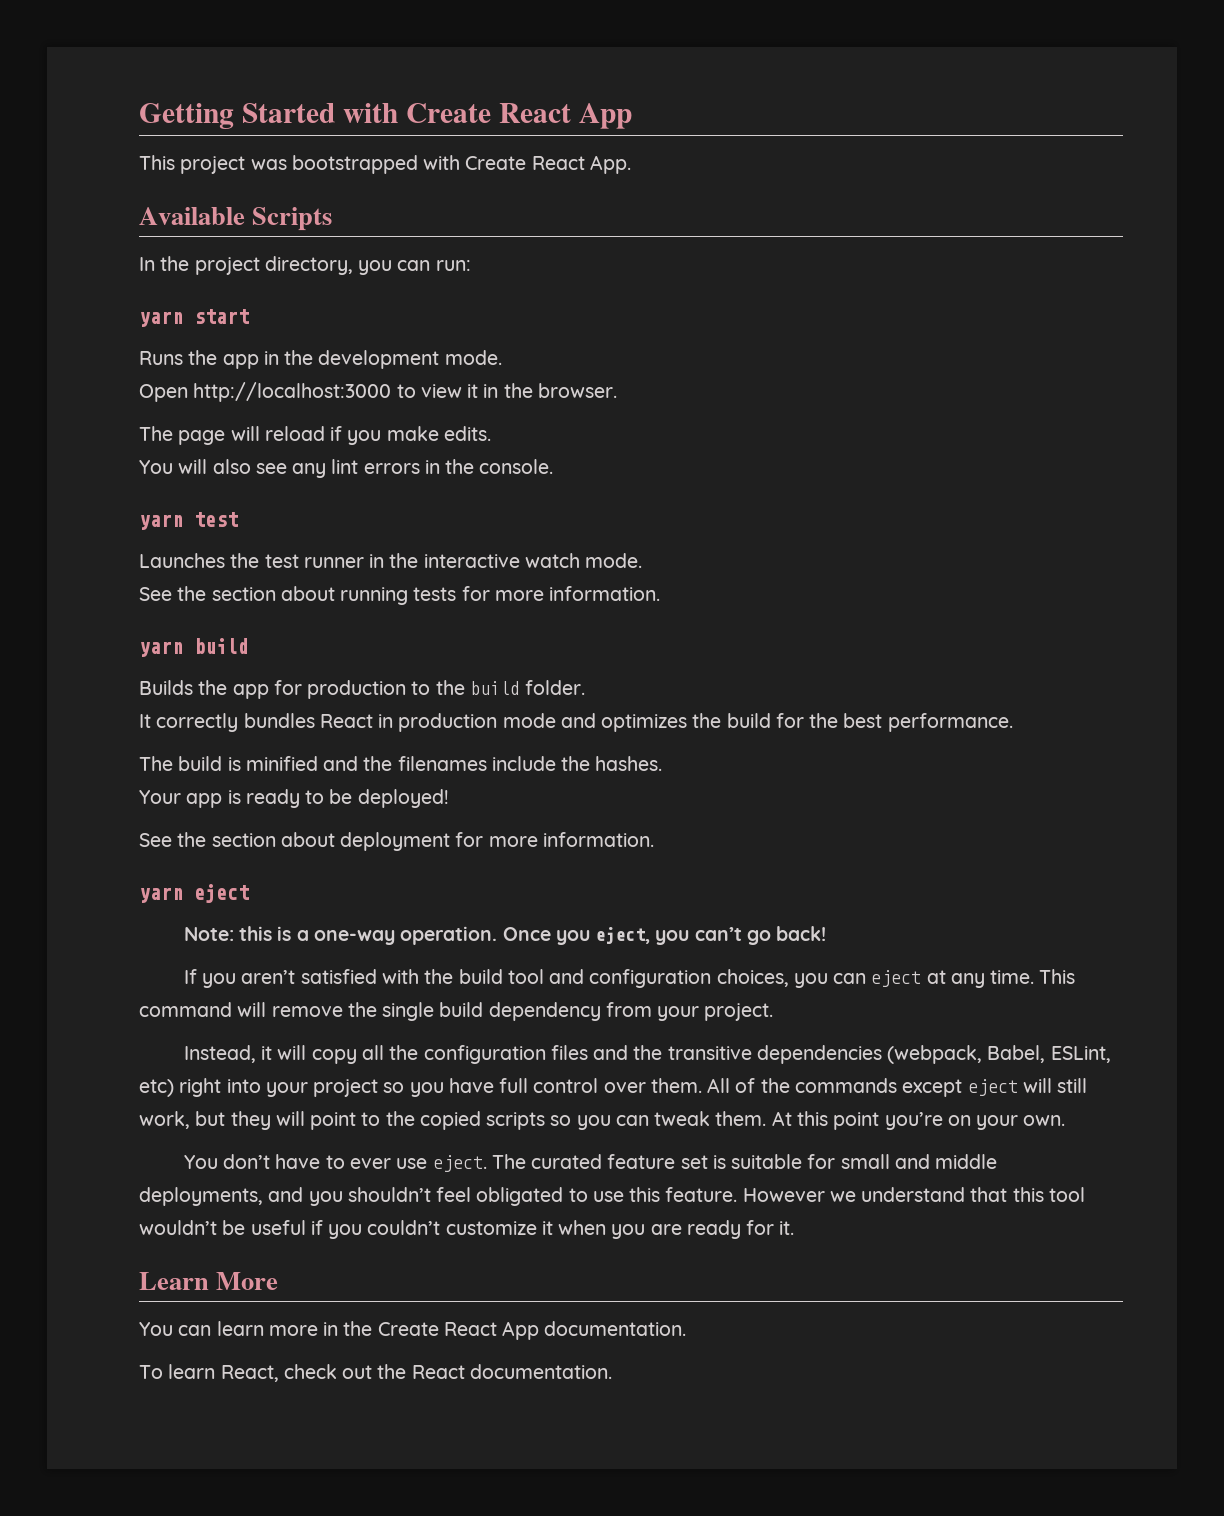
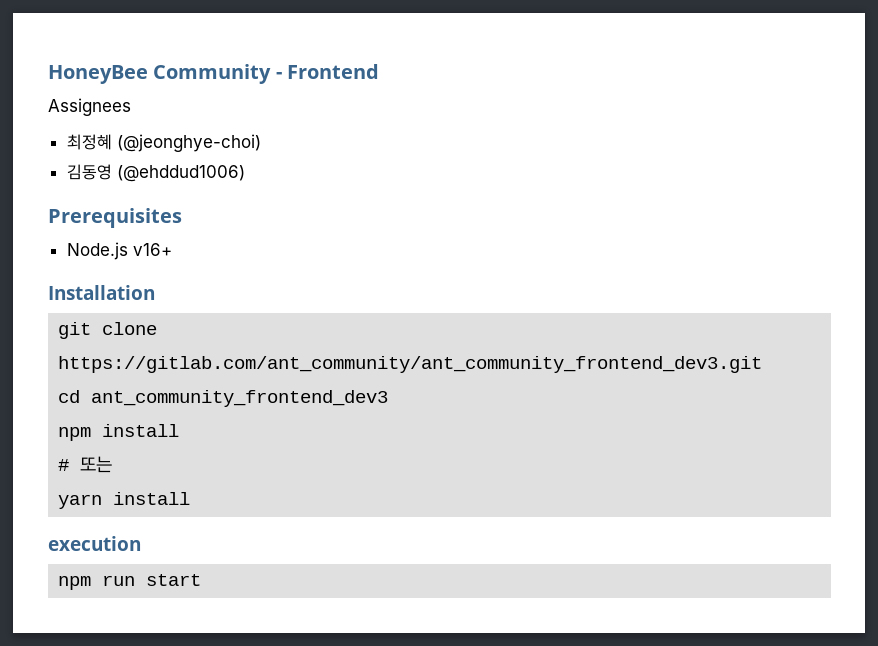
- Getting Started with Create React App
- This project was bootstrapped with Create React App.
- Available Scripts
- In the project directory, you can run:
- yarn start
- Runs the app in the development mode.
- Open http://localhost:3000 to view it in the browser.
- The page will reload if you make edits.
- You will also see any lint errors in the console.
- yarn test
- Launches the test runner in the interactive watch mode.
- See the section about running tests for more information.
- yarn build
- Builds the app for production to the build folder.
- It correctly bundles React in production mode and optimizes the build for the best performance.
- The build is minified and the filenames include the hashes.
- Your app is ready to be deployed!
- See the section about deployment for more information.
- yarn eject
- Note: this is a one-way operation. Once you eject, you can’t go back!
- If you aren’t satisfied with the build tool and configuration choices, you can eject at any time. This command will remove the single build dependency from your project.
- Instead, it will copy all the configuration files and the transitive dependencies (webpack, Babel, ESLint, etc) right into your project so you have full control over them. All of the commands except eject will still work, but they will point to the copied scripts so you can tweak them. At this point you’re on your own.
- You don’t have to ever use eject. The curated feature set is suitable for small and middle deployments, and you shouldn’t feel obligated to use this feature. However we understand that this tool wouldn’t be useful if you couldn’t customize it when you are ready for it.
- Learn More
- You can learn more in the Create React App documentation.
- To learn React, check out the React documentation.
+ HoneyBee Community - Frontend
+ Assignees
+ 최정혜 (@jeonghye-choi)
+ 김동영 (@ehddud1006)
+ Prerequisites
+ Node.js v16+
+ Installation
+ git clone https://gitlab.com/ant_community/ant_community_frontend_dev3.git
+ cd ant_community_frontend_dev3
+ npm install
+ # 또는
+ yarn install
+ execution
+ npm run start

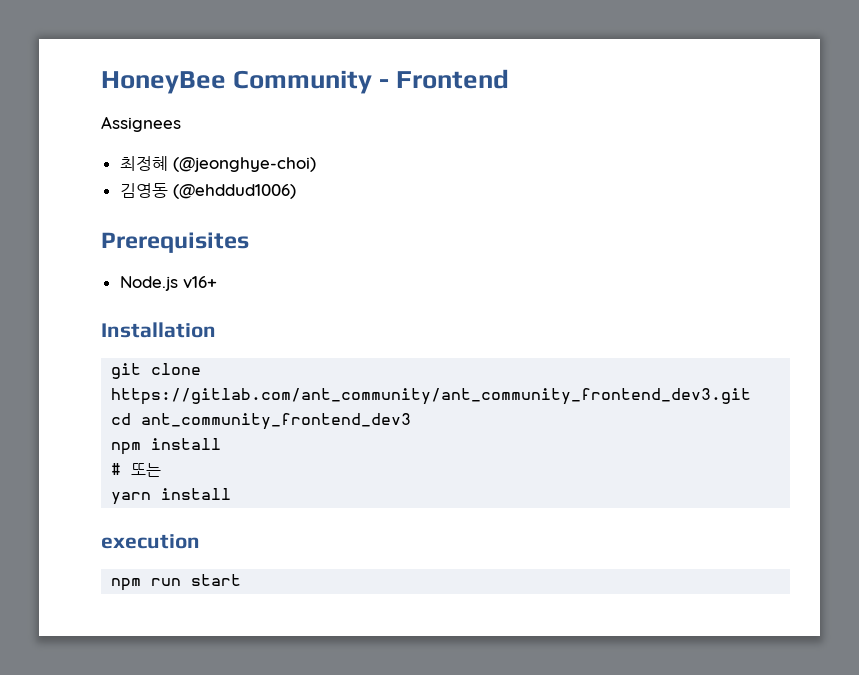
- 김동영 (@ehddud1006)
+ 김영동 (@ehddud1006)

